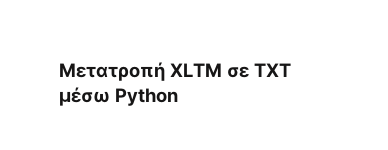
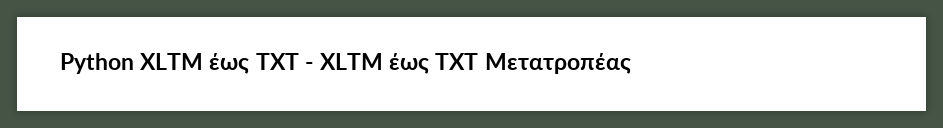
- Μετατροπή XLTM σε TXT μέσω Python
+ Python XLTM έως TXT - XLTM έως TXT Μετατροπέας

